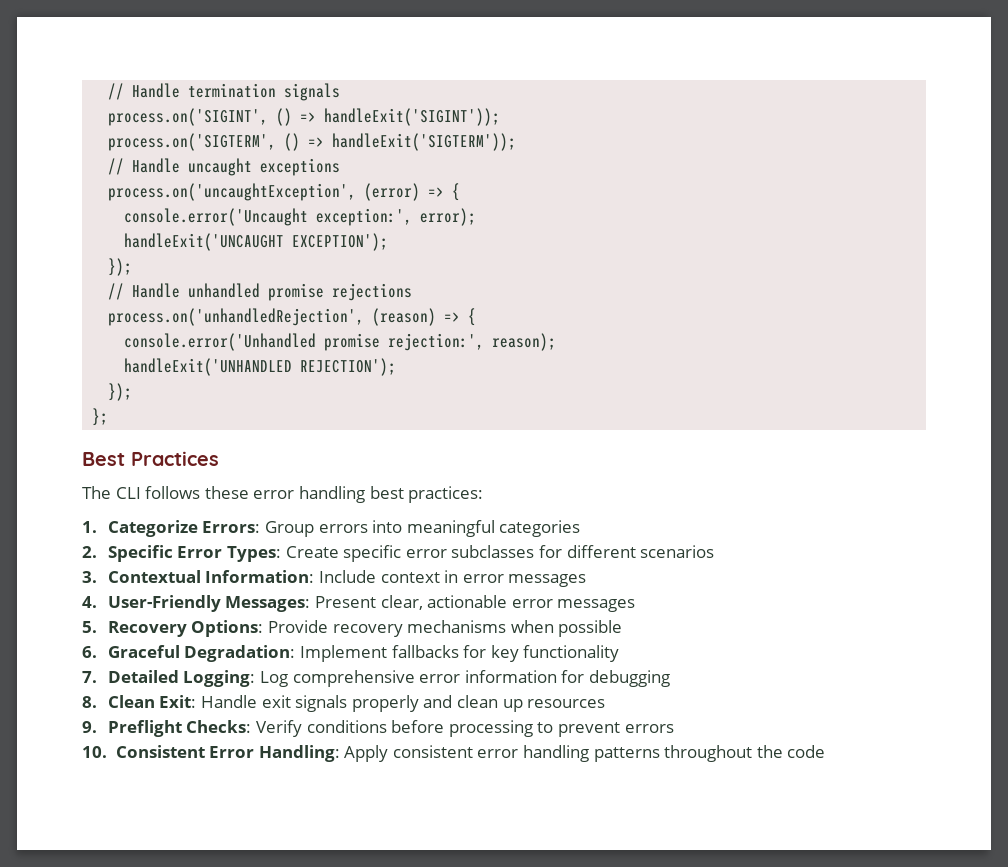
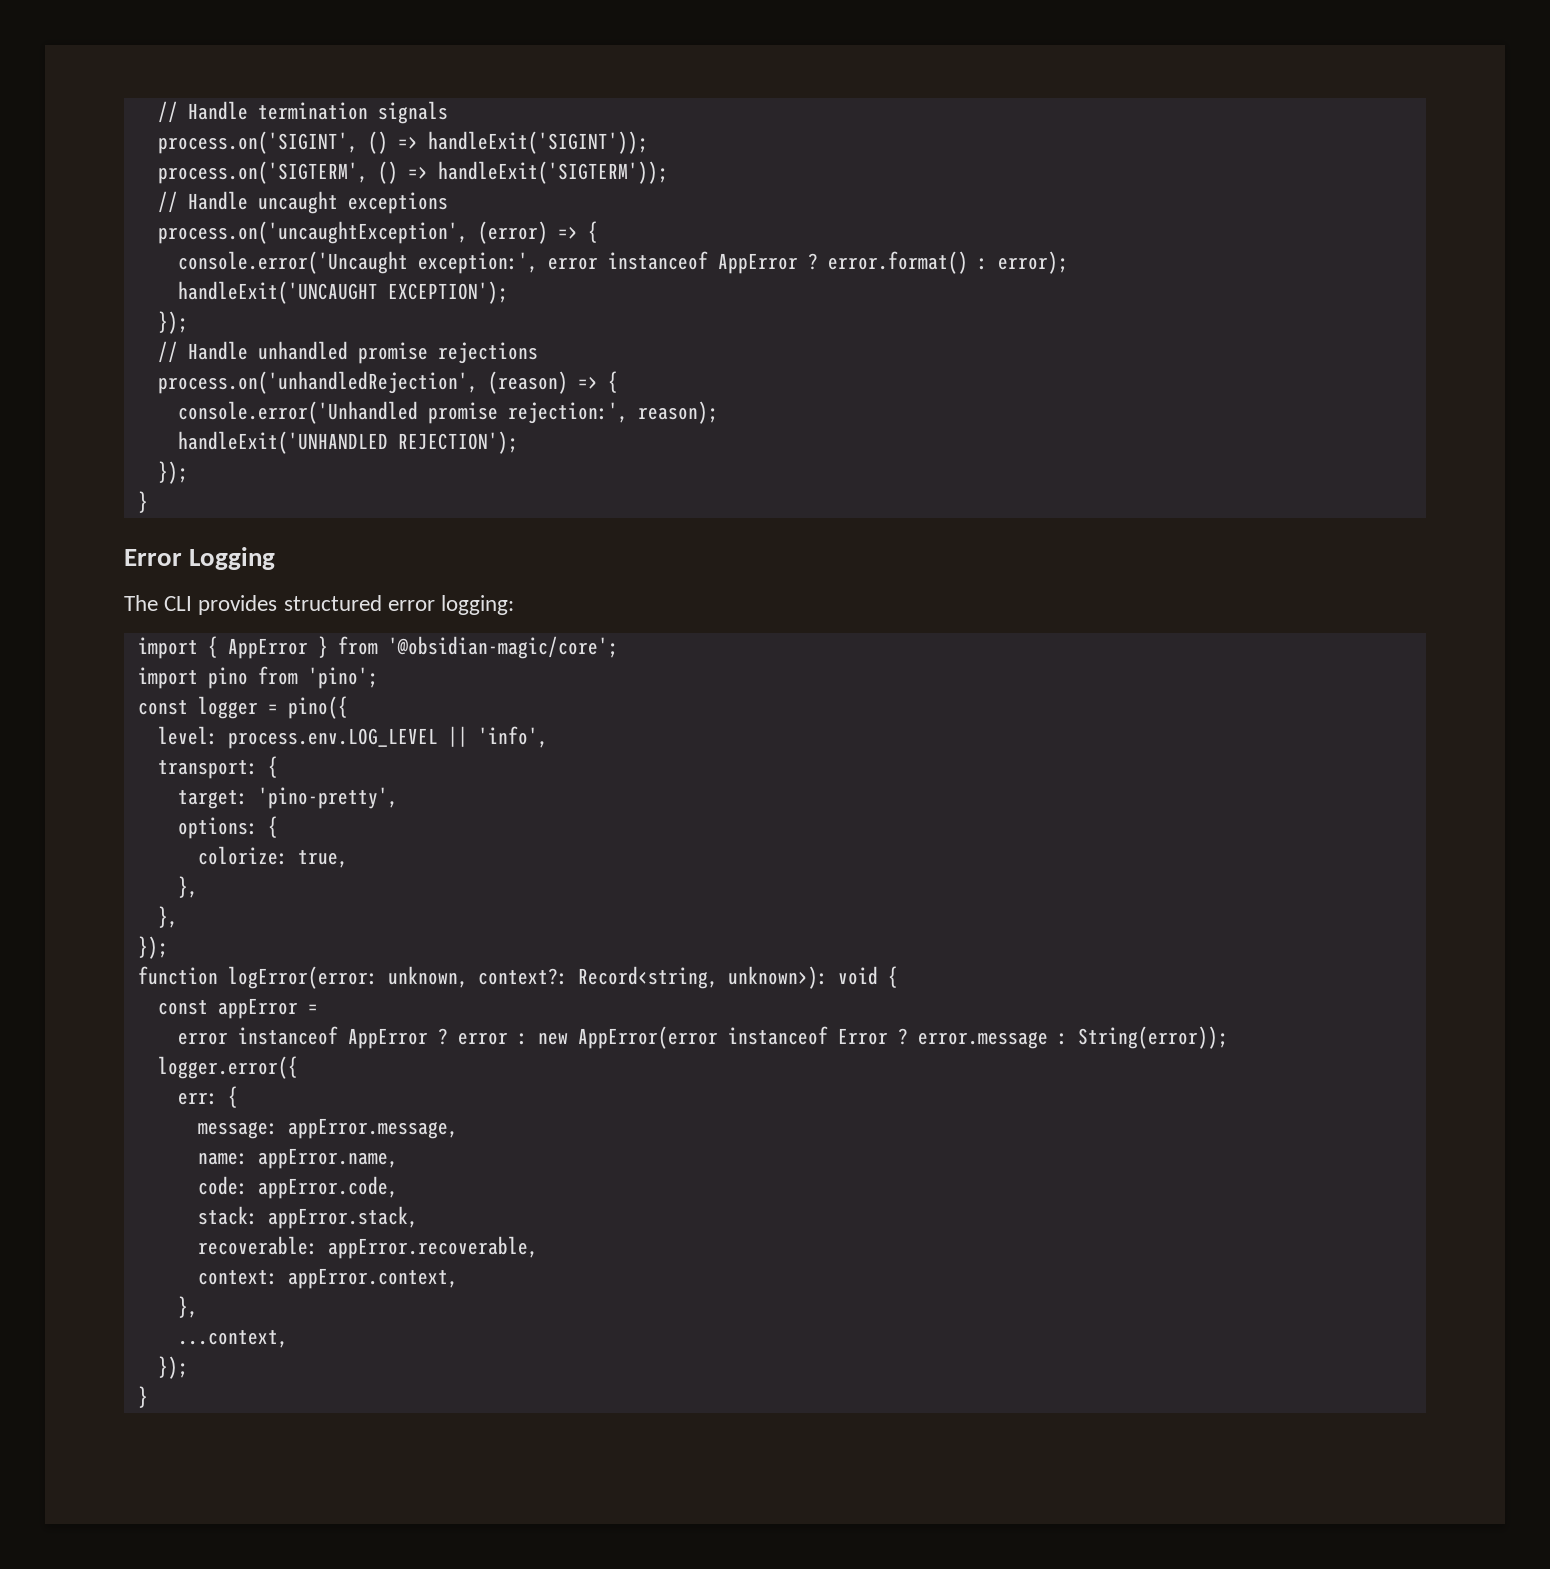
- console.error('Uncaught exception:', error);
+ console.error('Uncaught exception:', error instanceof AppError ? error.format() : error);
  handleExit('UNHANDLED REJECTION');
  });
- };
- Best Practices
+ }
+ Error Logging
- The CLI follows these error handling best practices:
- 1. Categorize Errors: Group errors into meaningful categories
- 2. Specific Error Types: Create specific error subclasses for different scenarios
- 3. Contextual Information: Include context in error messages
- 4. User-Friendly Messages: Present clear, actionable error messages
- 5. Recovery Options: Provide recovery mechanisms when possible
- 6. Graceful Degradation: Implement fallbacks for key functionality
- 7. Detailed Logging: Log comprehensive error information for debugging
- 8. Clean Exit: Handle exit signals properly and clean up resources
- 9. Preflight Checks: Verify conditions before processing to prevent errors
- 10. Consistent Error Handling: Apply consistent error handling patterns throughout the code
+ The CLI provides structured error logging:
+ import { AppError } from '@obsidian-magic/core';
+ import pino from 'pino';
+ const logger = pino({
+ level: process.env.LOG_LEVEL || 'info',
+ transport: {
+ target: 'pino-pretty',
+ options: {
+ colorize: true,
+ },
+ },
+ });
+ function logError(error: unknown, context?: Record<string, unknown>): void {
+ const appError =
+ error instanceof AppError ? error : new AppError(error instanceof Error ? error.message : String(error));
+ logger.error({
+ err: {
+ message: appError.message,
+ name: appError.name,
+ code: appError.code,
+ stack: appError.stack,
+ recoverable: appError.recoverable,
+ context: appError.context,
+ },
+ ...context,
+ });
+ }

